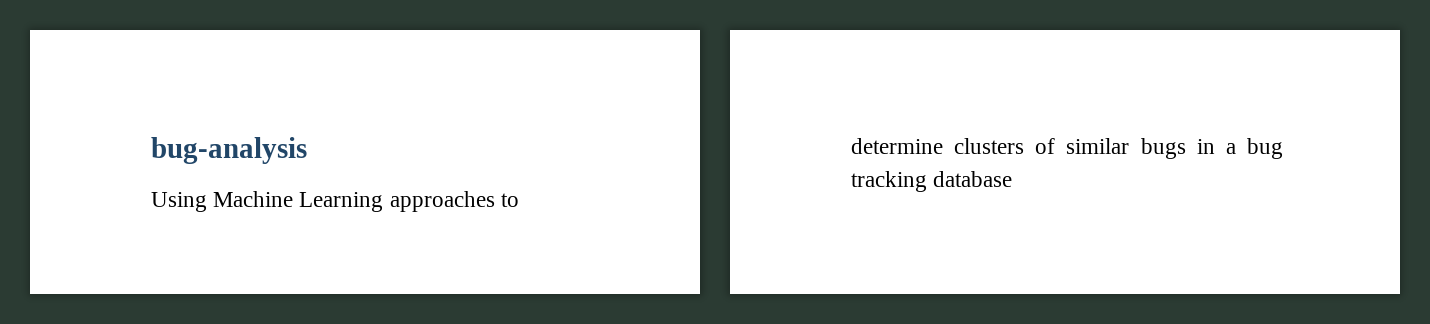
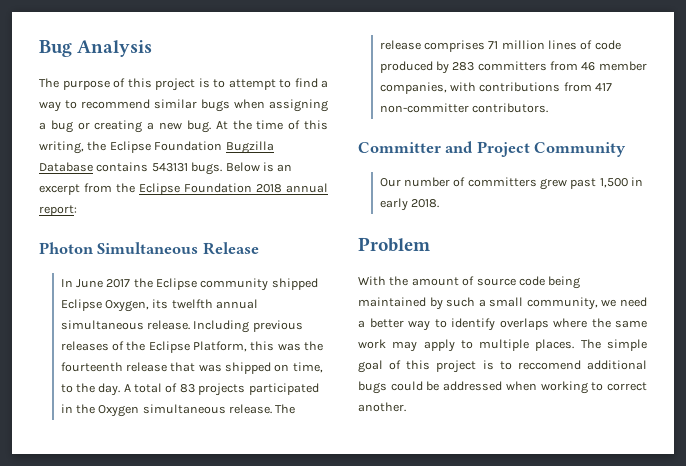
- bug-analysis
- Using Machine Learning approaches to determine clusters of similar bugs in a bug tracking database
+ Bug Analysis
+ The purpose of this project is to attempt to find a way to recommend similar bugs when assigning a bug or creating a new bug. At the time of this writing, the Eclipse Foundation Bugzilla Database contains 543131 bugs. Below is an excerpt from the Eclipse Foundation 2018 annual report:
+ Photon Simultaneous Release
+ In June 2017 the Eclipse community shipped Eclipse Oxygen, its twelfth annual simultaneous release. Including previous releases of the Eclipse Platform, this was the fourteenth release that was shipped on time, to the day. A total of 83 projects participated in the Oxygen simultaneous release. The release comprises 71 million lines of code produced by 283 committers from 46 member companies, with contributions from 417 non-committer contributors.
+ Committer and Project Community
+ Our number of committers grew past 1,500 in early 2018.
+ Problem
+ With the amount of source code being maintained by such a small community, we need a better way to identify overlaps where the same work may apply to multiple places. The simple goal of this project is to reccomend additional bugs could be addressed when working to correct another.

